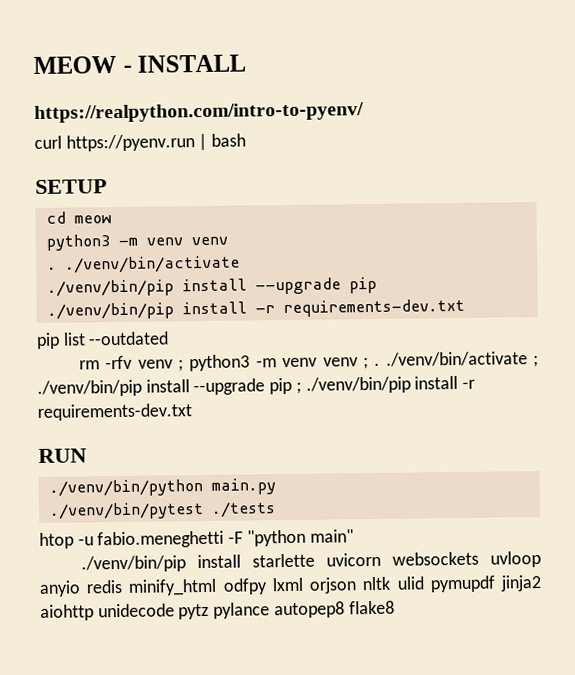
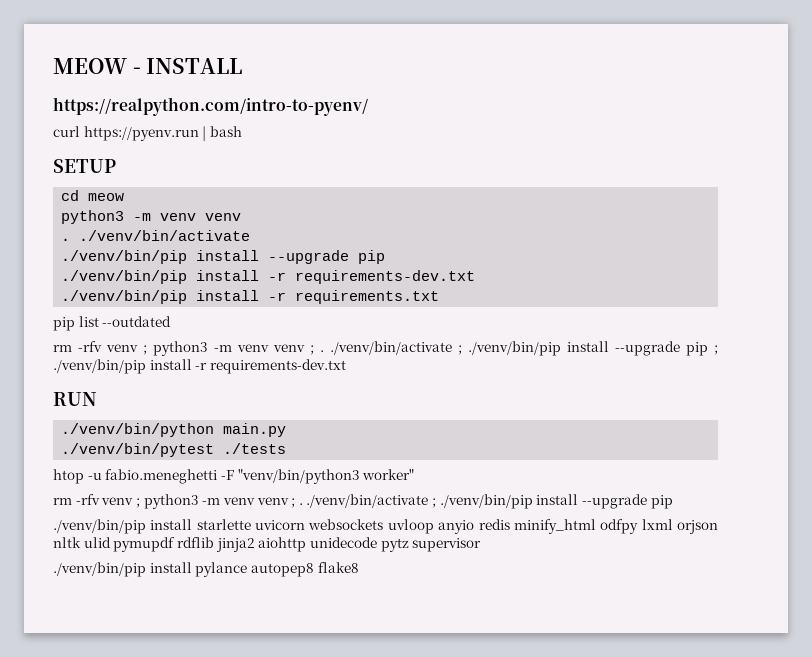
+ ./venv/bin/pip install -r requirements.txt
- htop -u fabio.meneghetti -F "python main"
+ htop -u fabio.meneghetti -F "venv/bin/python3 worker"
+ rm -rfv venv ; python3 -m venv venv ; . ./venv/bin/activate ; ./venv/bin/pip install --upgrade pip
- ./venv/bin/pip install starlette uvicorn websockets uvloop anyio redis minify_html odfpy lxml orjson nltk ulid pymupdf jinja2 aiohttp unidecode pytz pylance autopep8 flake8
+ ./venv/bin/pip install starlette uvicorn websockets uvloop anyio redis minify_html odfpy lxml orjson nltk ulid pymupdf rdflib jinja2 aiohttp unidecode pytz supervisor
+ ./venv/bin/pip install pylance autopep8 flake8

